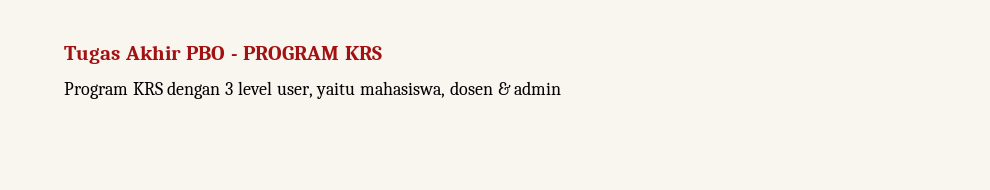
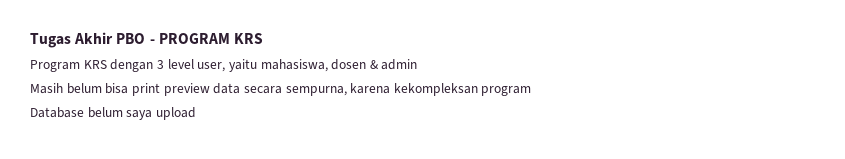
+ Masih belum bisa print preview data secara sempurna, karena kekompleksan program
+ Database belum saya upload

